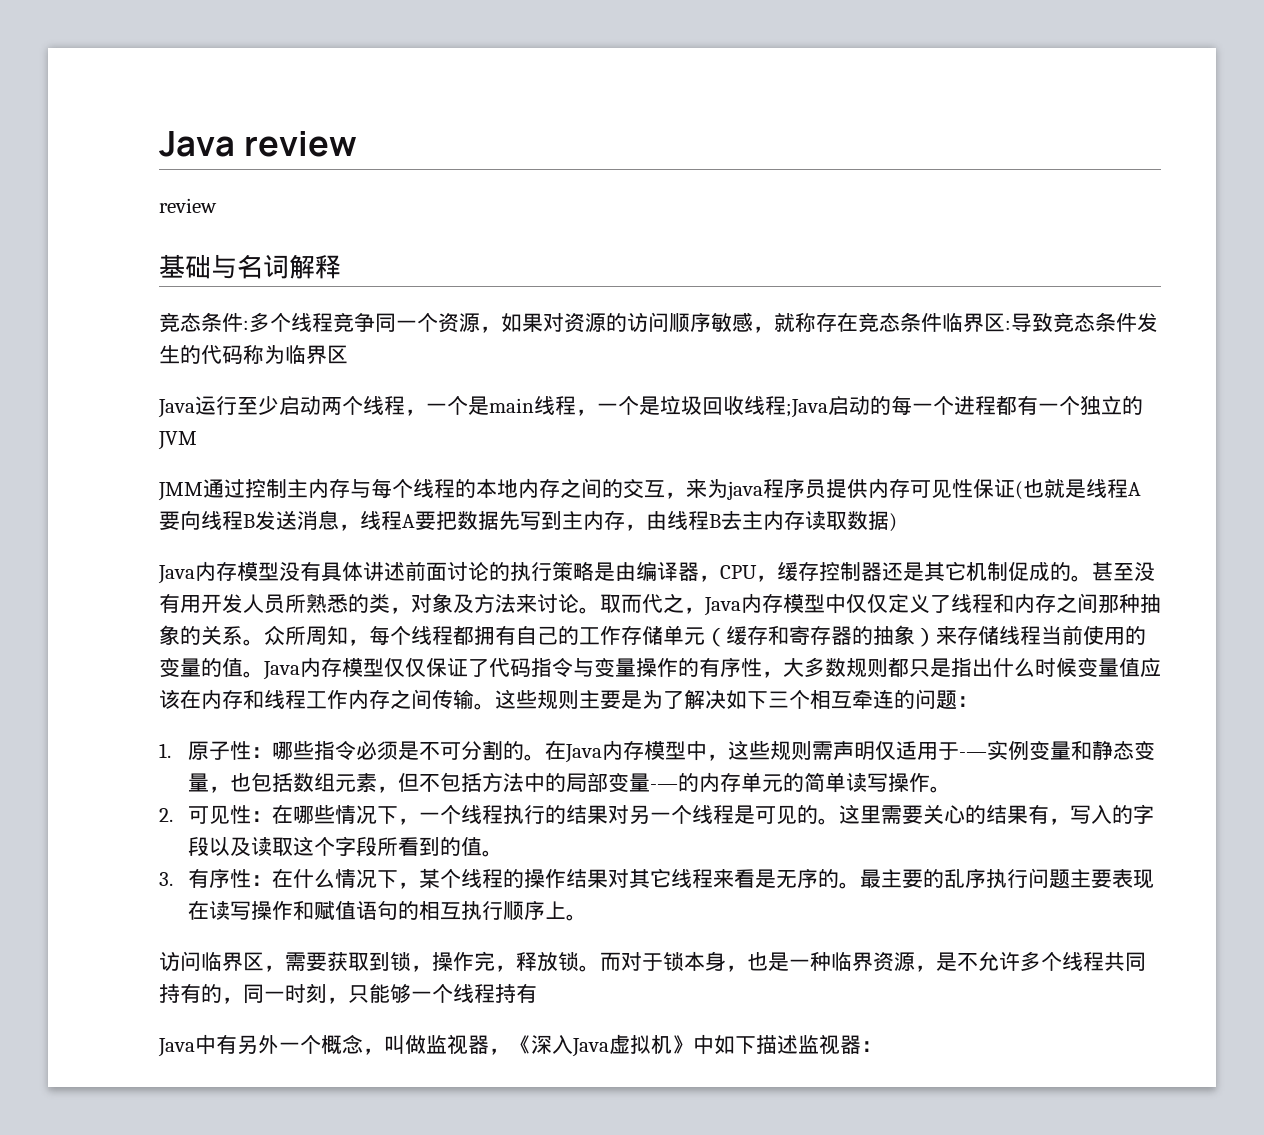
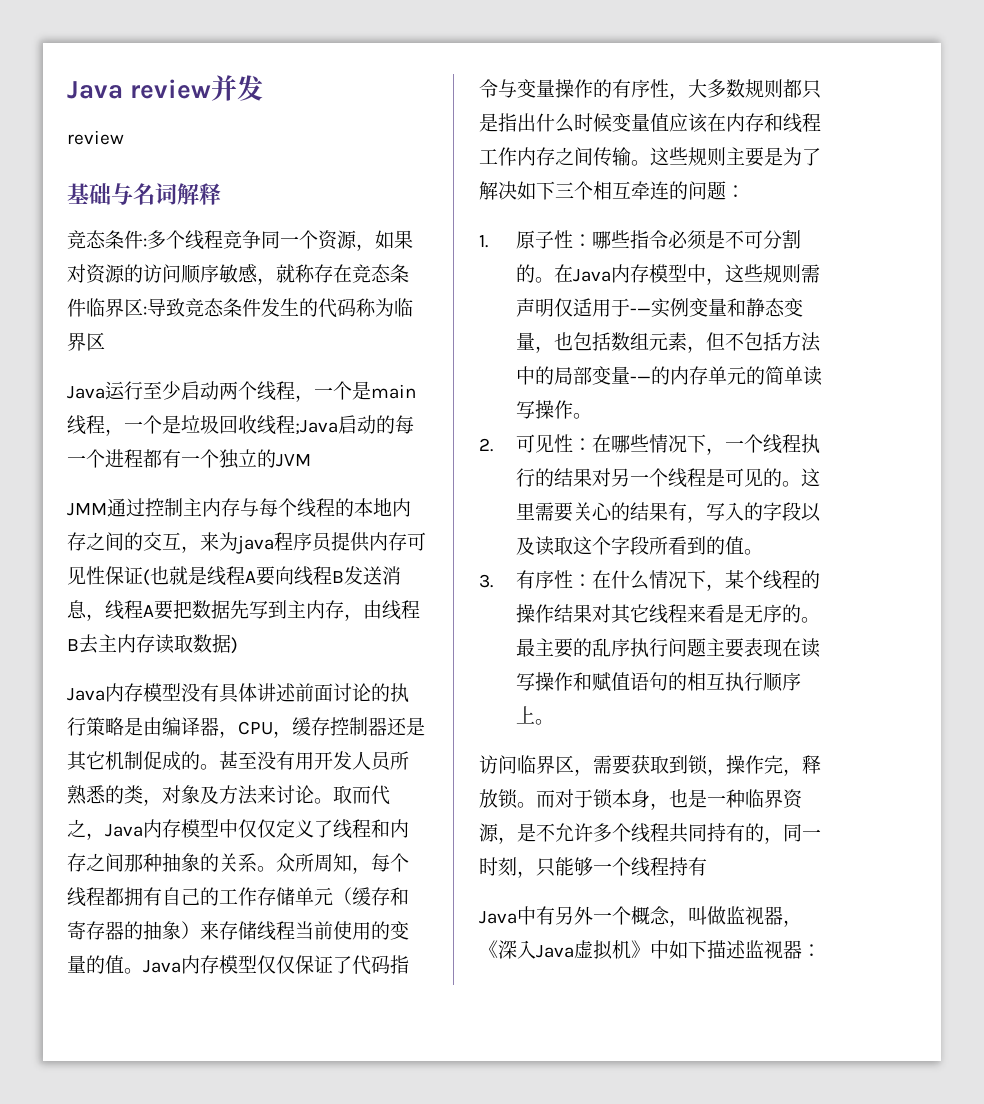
- Java review
+ Java review并发

